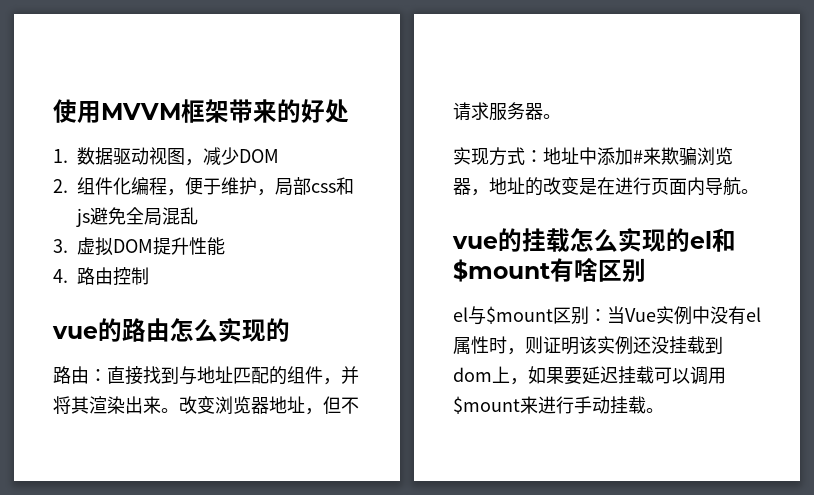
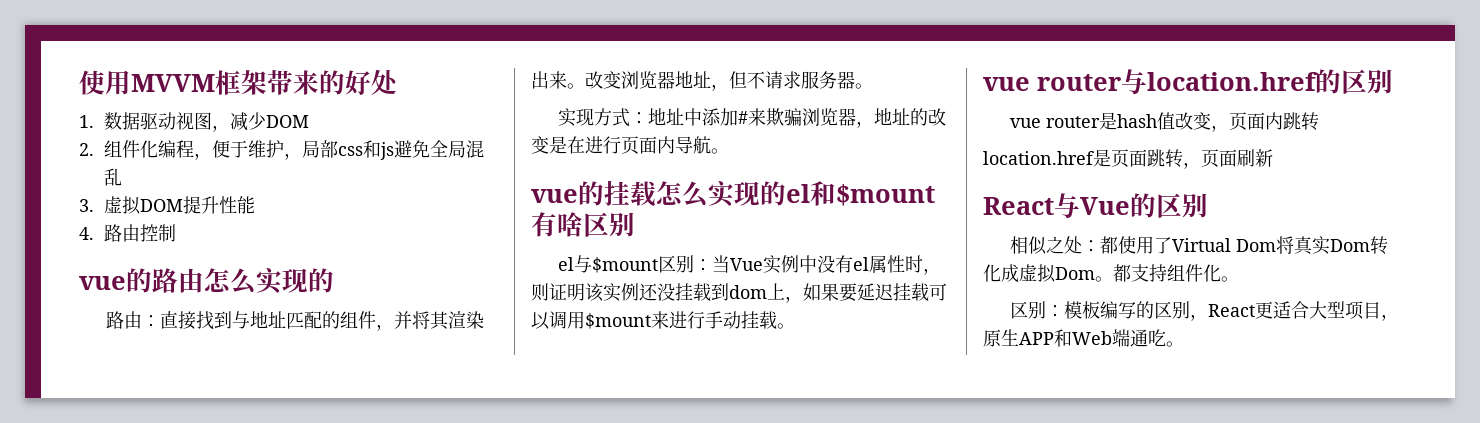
+ vue router与location.href的区别
+ vue router是hash值改变，页面内跳转
+ location.href是页面跳转，页面刷新
+ React与Vue的区别
+ 相似之处：都使用了Virtual Dom将真实Dom转化成虚拟Dom。都支持组件化。
+ 区别：模板编写的区别，React更适合大型项目，原生APP和Web端通吃。

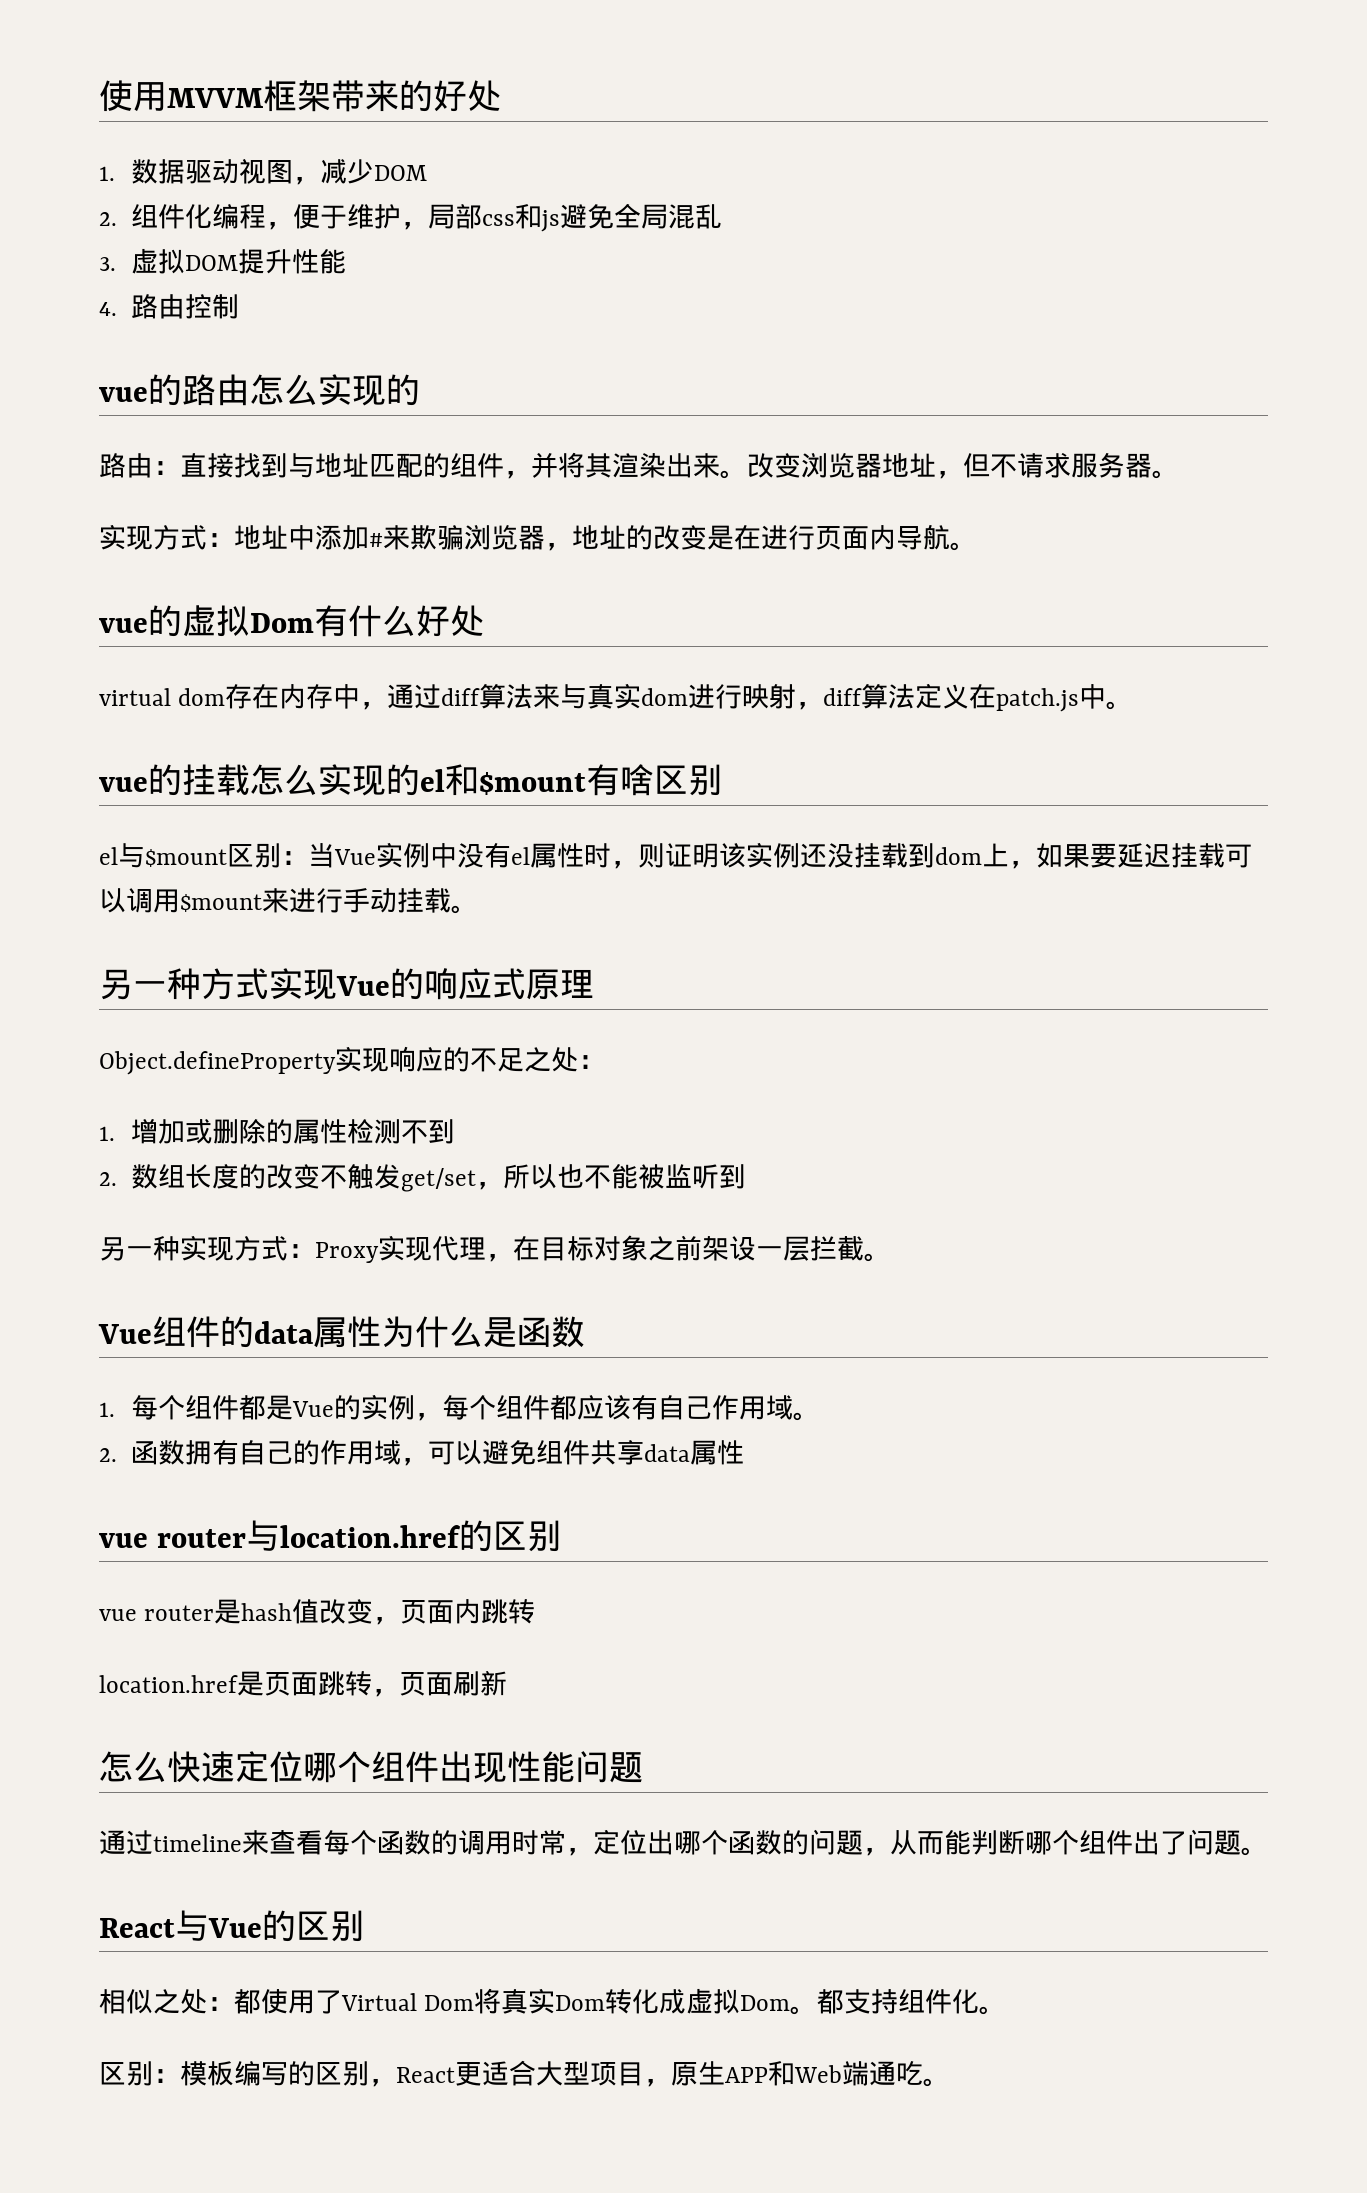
+ vue的虚拟Dom有什么好处
+ virtual dom存在内存中，通过diff算法来与真实dom进行映射，diff算法定义在patch.js中。
+ 另一种方式实现Vue的响应式原理
+ Object.defineProperty实现响应的不足之处：
+ 1.增加或删除的属性检测不到
+ 2.数组长度的改变不触发get/set，所以也不能被监听到
+ 另一种实现方式：Proxy实现代理，在目标对象之前架设一层拦截。
+ Vue组件的data属性为什么是函数
+ 1.每个组件都是Vue的实例，每个组件都应该有自己作用域。
+ 2.函数拥有自己的作用域，可以避免组件共享data属性
+ 怎么快速定位哪个组件出现性能问题
+ 通过timeline来查看每个函数的调用时常，定位出哪个函数的问题，从而能判断哪个组件出了问题。

